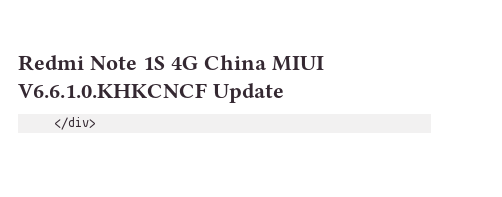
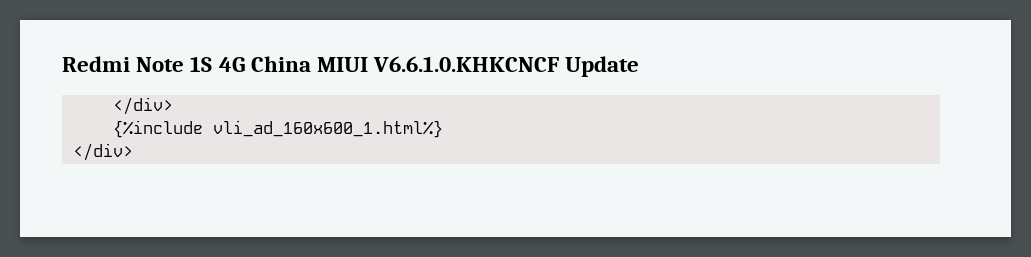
+ {%include vli_ad_160x600_1.html%}
+ </div>

